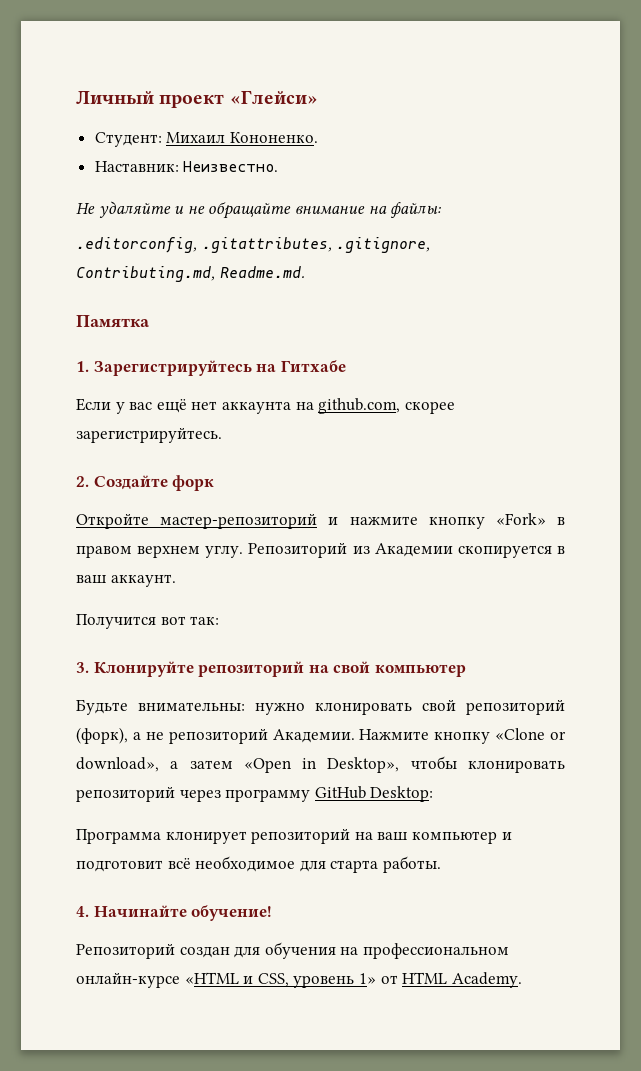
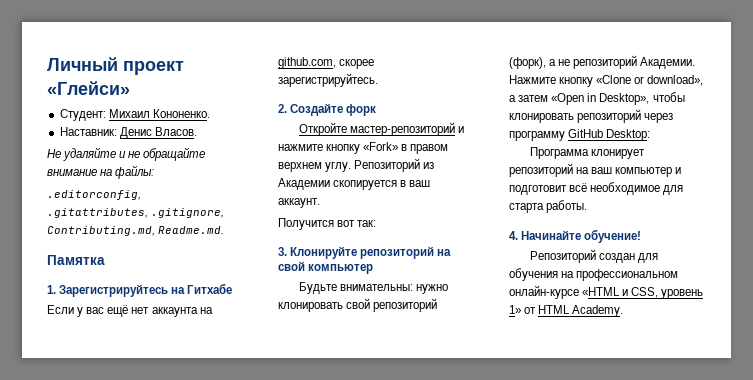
- Наставник: Неизвестно.
+ Наставник: Денис Власов.

